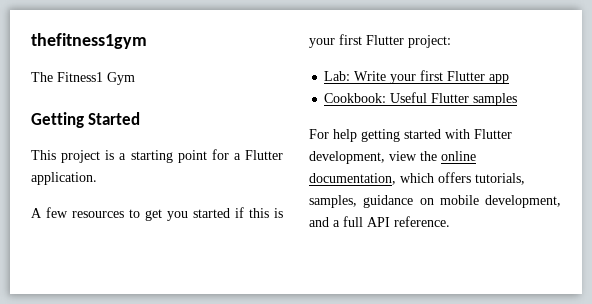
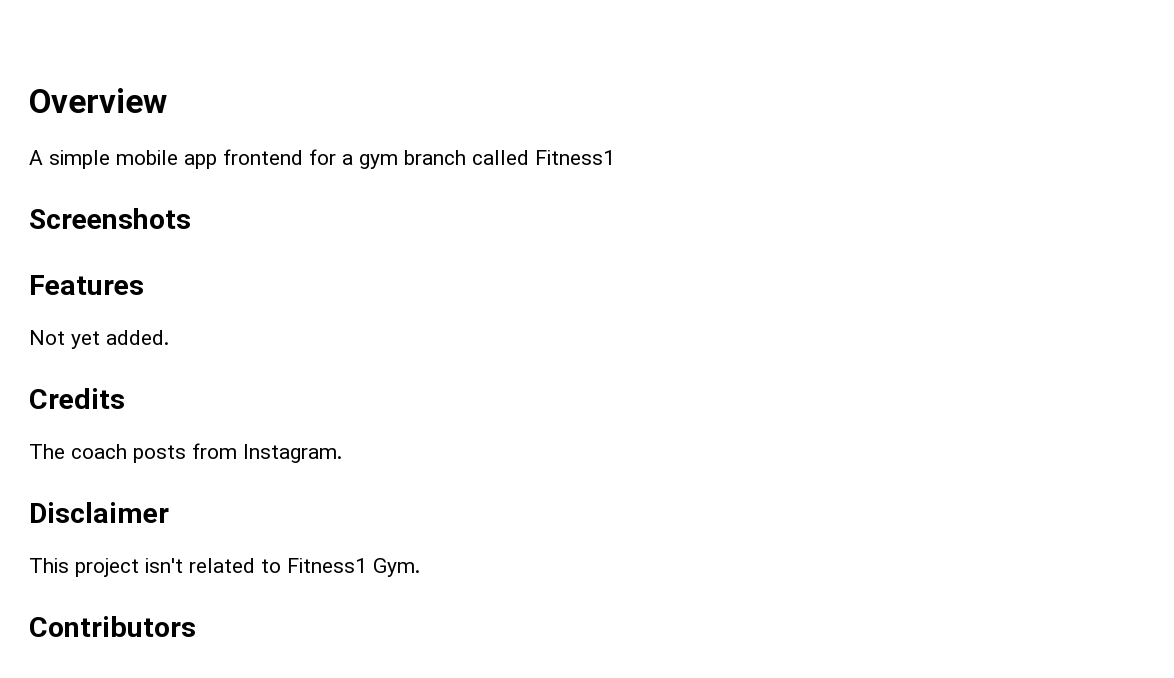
- thefitness1gym
- The Fitness1 Gym
- Getting Started
- This project is a starting point for a Flutter application.
- A few resources to get you started if this is your first Flutter project:
- Lab: Write your first Flutter app
- Cookbook: Useful Flutter samples
- For help getting started with Flutter development, view the online documentation, which offers tutorials, samples, guidance on mobile development, and a full API reference.
+ Overview
+ A simple mobile app frontend for a gym branch called Fitness1
+ Screenshots
+ Features
+ Not yet added.
+ Credits
+ The coach posts from Instagram.
+ Disclaimer
+ This project isn't related to Fitness1 Gym.
+ Contributors

